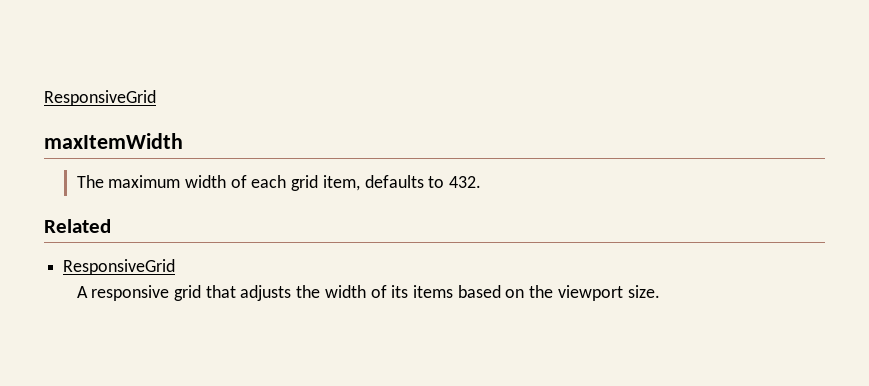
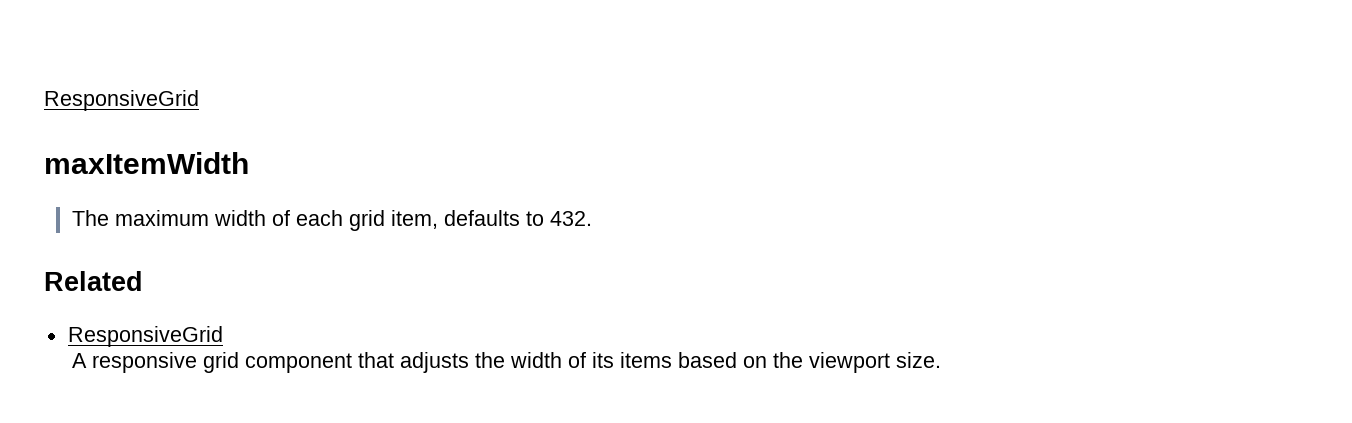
- A responsive grid that adjusts the width of its items based on the viewport size.
+ A responsive grid component that adjusts the width of its items based on the viewport size.

